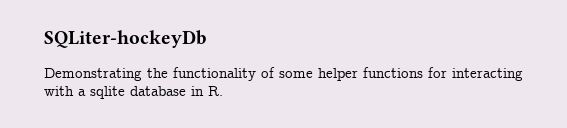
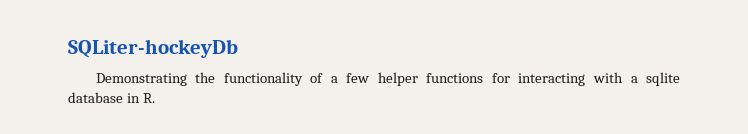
- Demonstrating the functionality of some helper functions for interacting with a sqlite database in R.
+ Demonstrating the functionality of a few helper functions for interacting with a sqlite database in R.

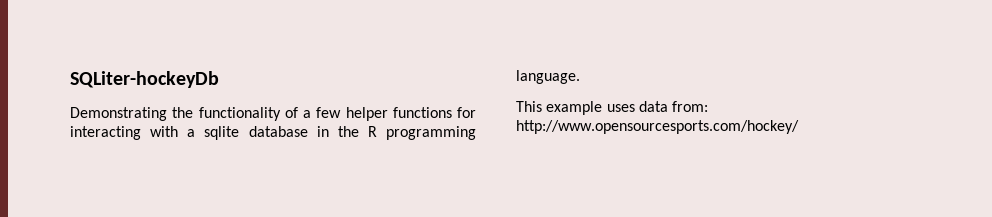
- Demonstrating the functionality of a few helper functions for interacting with a sqlite database in R.
+ Demonstrating the functionality of a few helper functions for interacting with a sqlite database in the R programming language.
+ This example uses data from: http://www.opensourcesports.com/hockey/

